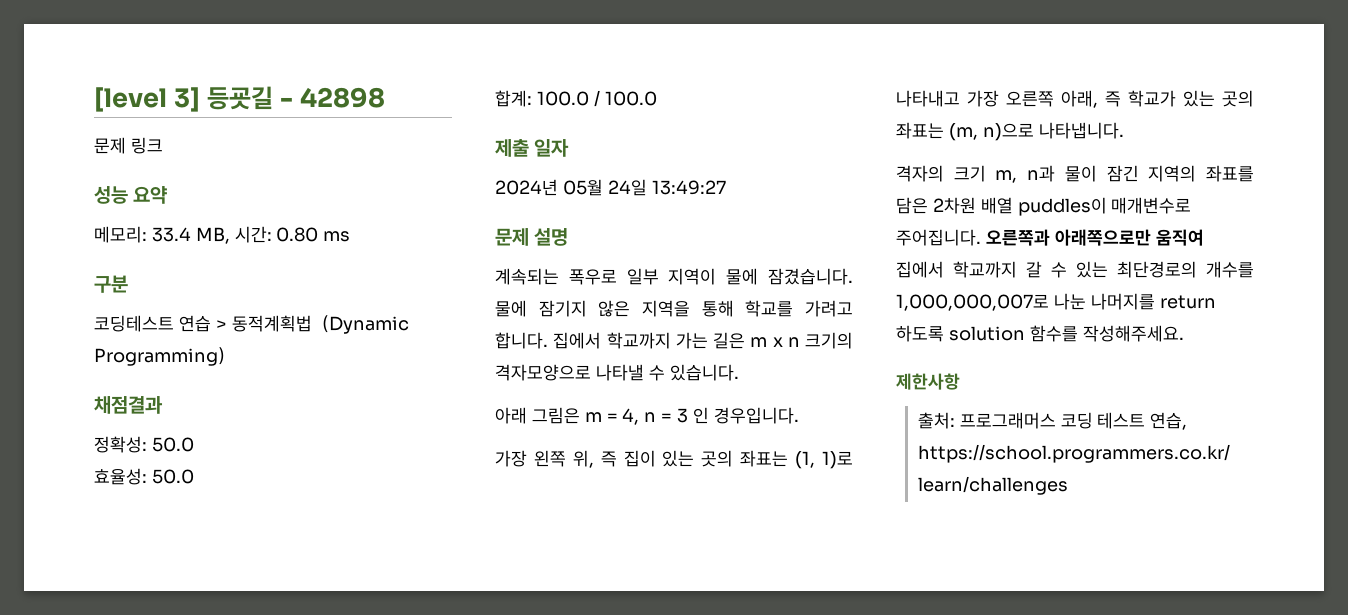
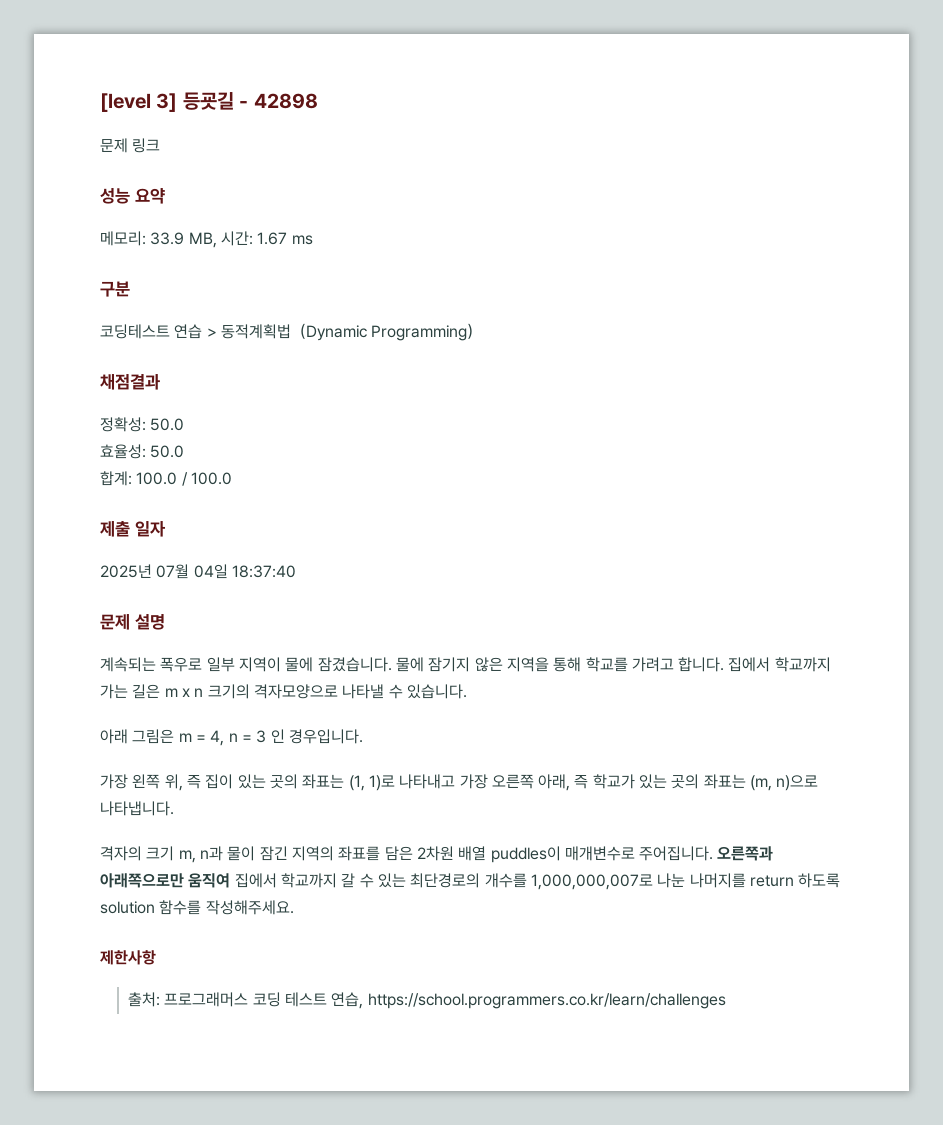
- 메모리: 33.4 MB, 시간: 0.80 ms
+ 메모리: 33.9 MB, 시간: 1.67 ms
- 2024년 05월 24일 13:49:27
+ 2025년 07월 04일 18:37:40

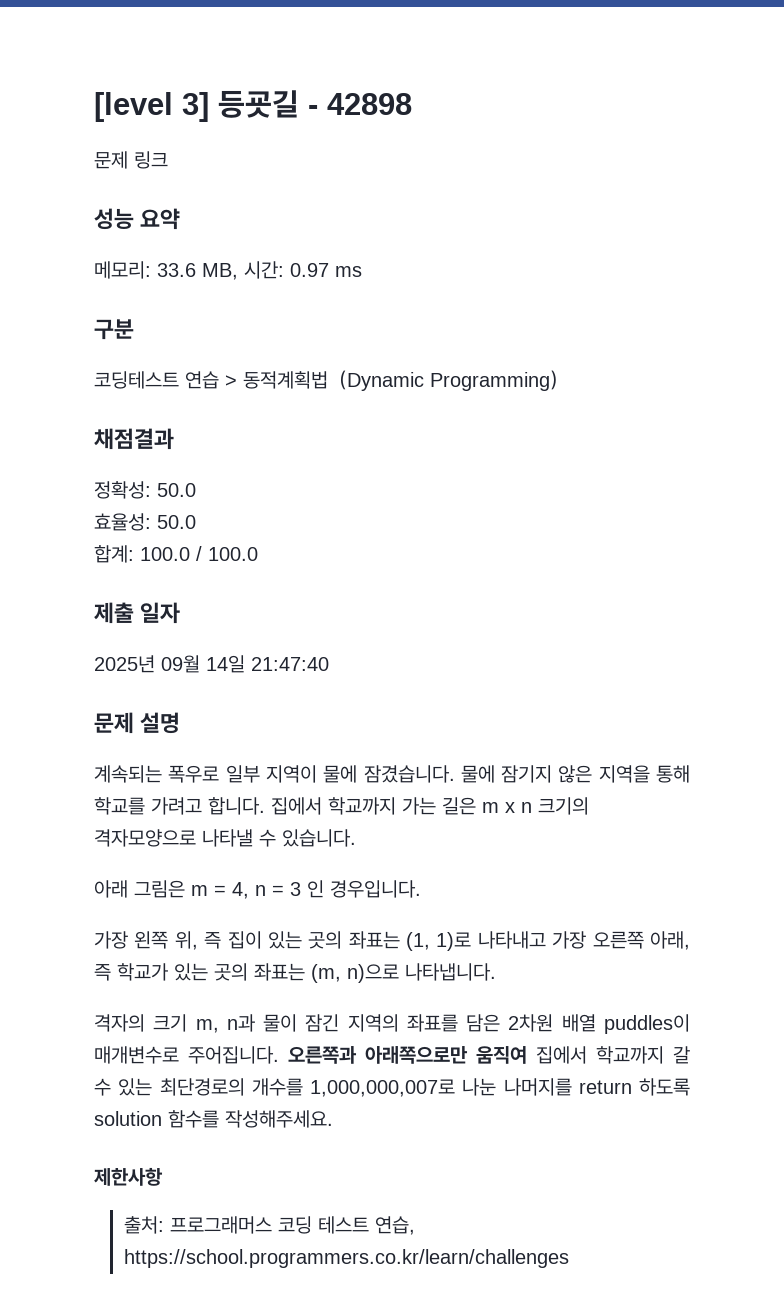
- 메모리: 33.9 MB, 시간: 1.67 ms
+ 메모리: 33.6 MB, 시간: 0.97 ms
- 2025년 07월 04일 18:37:40
+ 2025년 09월 14일 21:47:40

